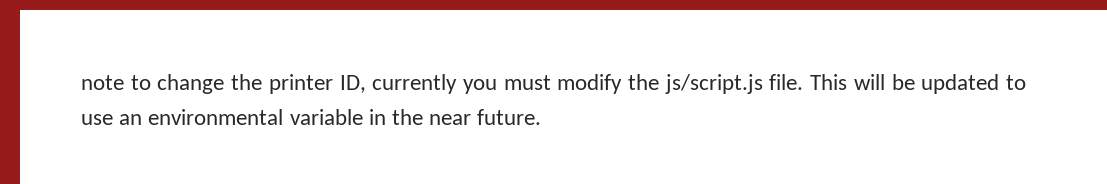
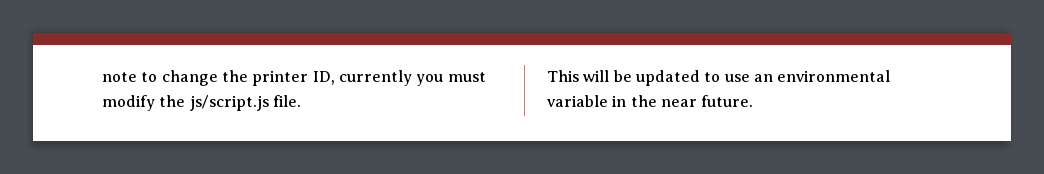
- note to change the printer ID, currently you must modify the js/script.js file. This will be updated to use an environmental variable in the near future.
+ note to change the printer ID, currently you must modify the js/script.js file.
+ This will be updated to use an environmental variable in the near future.

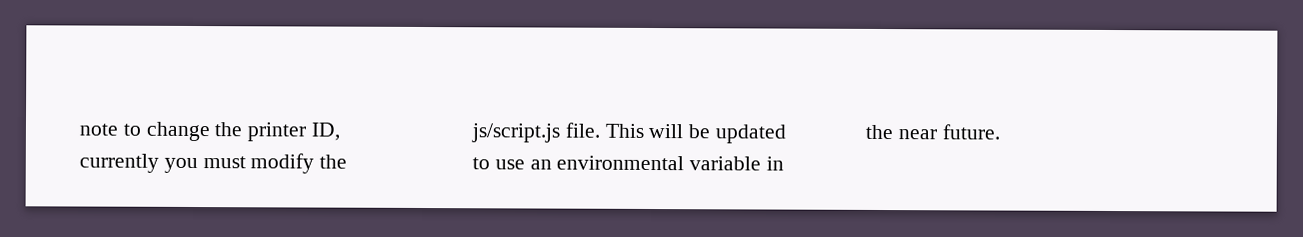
- note to change the printer ID, currently you must modify the js/script.js file.
- This will be updated to use an environmental variable in the near future.
+ note to change the printer ID, currently you must modify the js/script.js file. This will be updated to use an environmental variable in the near future.

